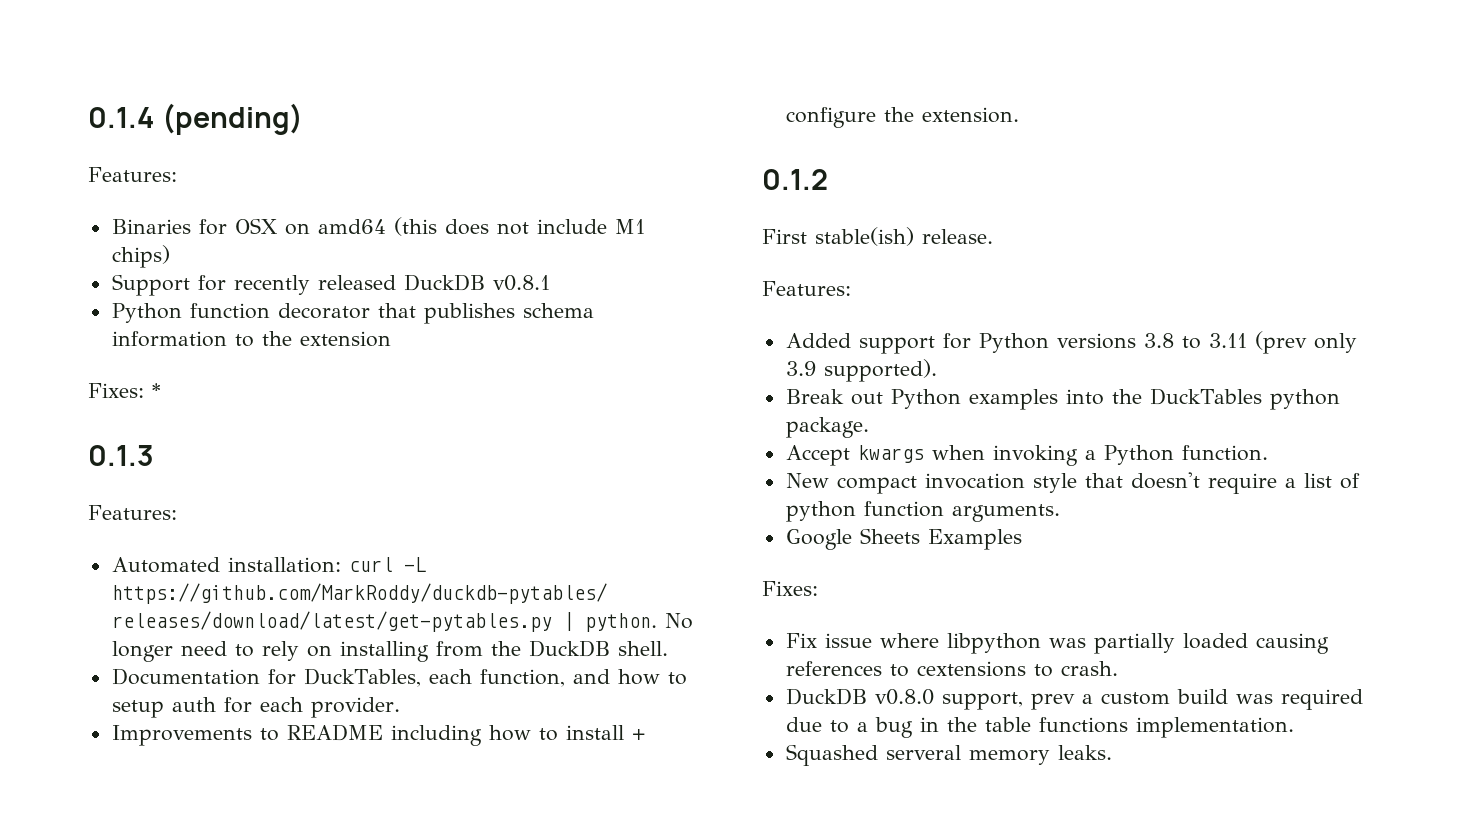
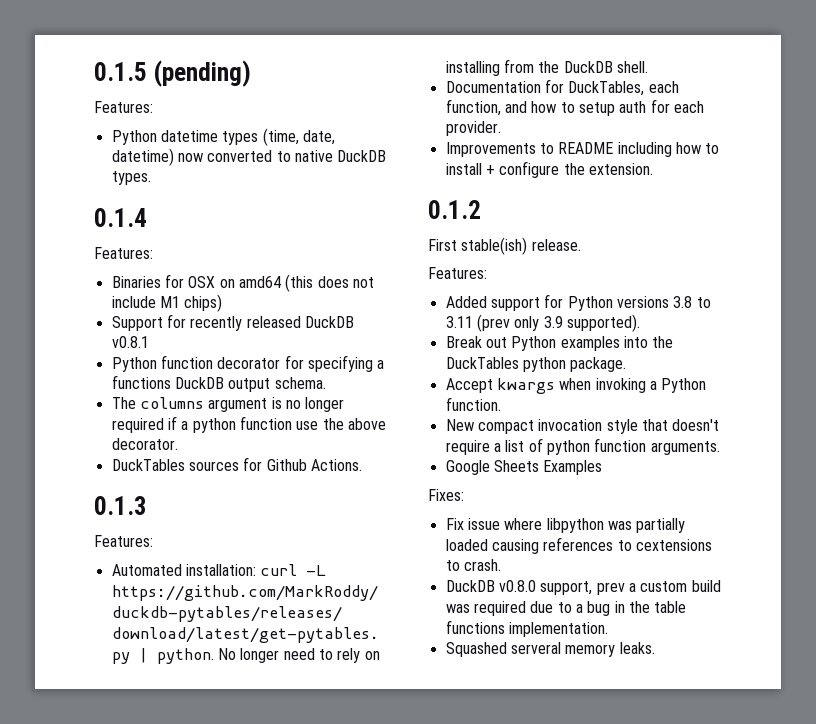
+ 0.1.5 (pending)
+ Features:
+ Python datetime types (time, date, datetime) now converted to native DuckDB types.
- 0.1.4 (pending)
+ 0.1.4
- Python function decorator that publishes schema information to the extension
- Fixes: *
+ Python function decorator for specifying a functions DuckDB output schema.
+ The columns argument is no longer required if a python function use the above decorator.
+ DuckTables sources for Github Actions.

